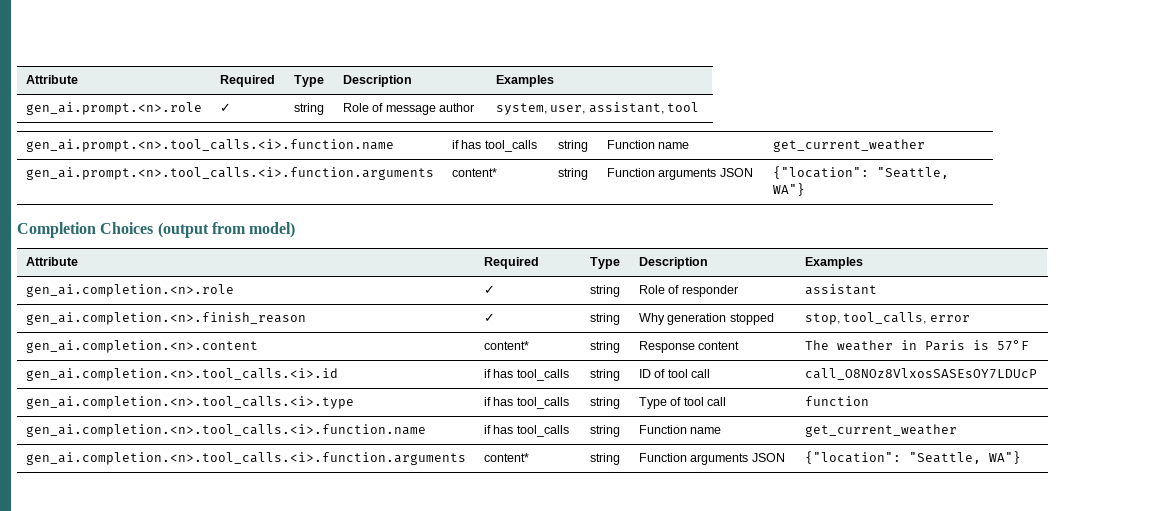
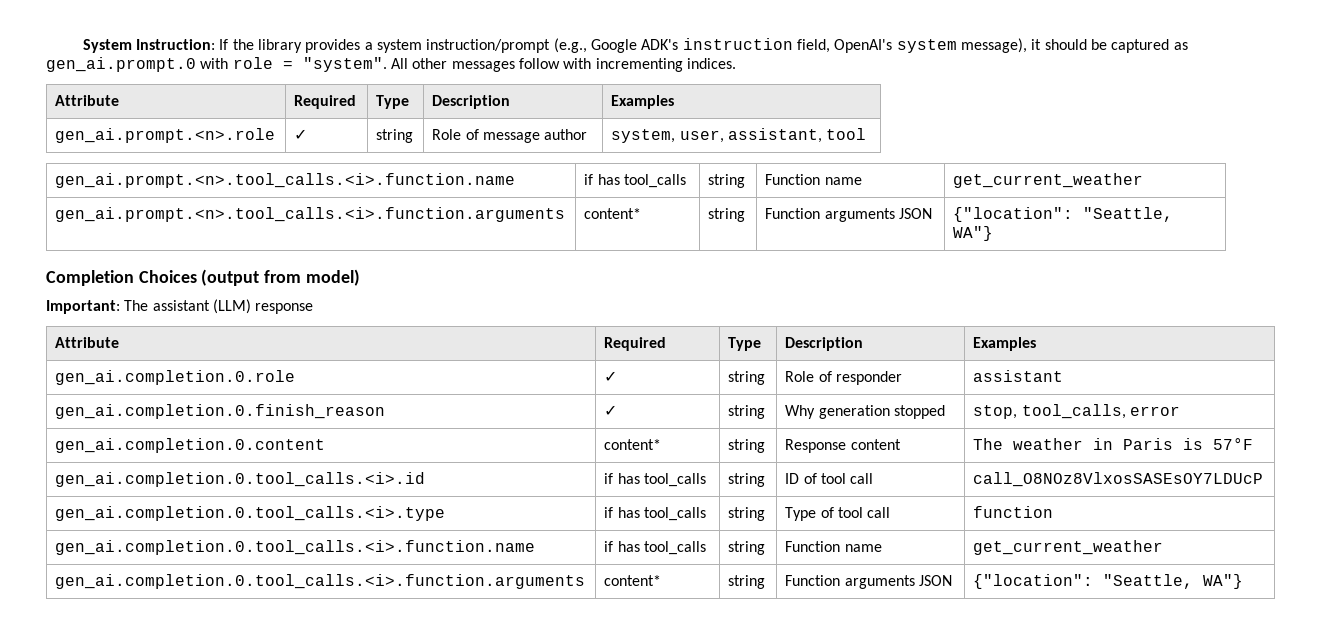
+ System Instruction: If the library provides a system instruction/prompt (e.g., Google ADK's instruction field, OpenAI's system message), it should be captured as gen_ai.prompt.0 with role = "system". All other messages follow with incrementing indices.
  Completion Choices (output from model)
+ Important: The assistant (LLM) response
  Attribute | Required | Type | Description | Examples
- gen_ai.completion.<n>.role | ✓ | string | Role of responder | assistant
+ gen_ai.completion.0.role | ✓ | string | Role of responder | assistant
- gen_ai.completion.<n>.finish_reason | ✓ | string | Why generation stopped | stop, tool_calls, error
+ gen_ai.completion.0.finish_reason | ✓ | string | Why generation stopped | stop, tool_calls, error
- gen_ai.completion.<n>.content | content* | string | Response content | The weather in Paris is 57°F
+ gen_ai.completion.0.content | content* | string | Response content | The weather in Paris is 57°F
- gen_ai.completion.<n>.tool_calls.<i>.id | if has tool_calls | string | ID of tool call | call_O8NOz8VlxosSASEsOY7LDUcP
+ gen_ai.completion.0.tool_calls.<i>.id | if has tool_calls | string | ID of tool call | call_O8NOz8VlxosSASEsOY7LDUcP
- gen_ai.completion.<n>.tool_calls.<i>.type | if has tool_calls | string | Type of tool call | function
+ gen_ai.completion.0.tool_calls.<i>.type | if has tool_calls | string | Type of tool call | function
- gen_ai.completion.<n>.tool_calls.<i>.function.name | if has tool_calls | string | Function name | get_current_weather
- gen_ai.completion.<n>.tool_calls.<i>.function.arguments | content* | string | Function arguments JSON | {"location": "Seattle, WA"}
+ gen_ai.completion.0.tool_calls.<i>.function.name | if has tool_calls | string | Function name | get_current_weather
+ gen_ai.completion.0.tool_calls.<i>.function.arguments | content* | string | Function arguments JSON | {"location": "Seattle, WA"}

